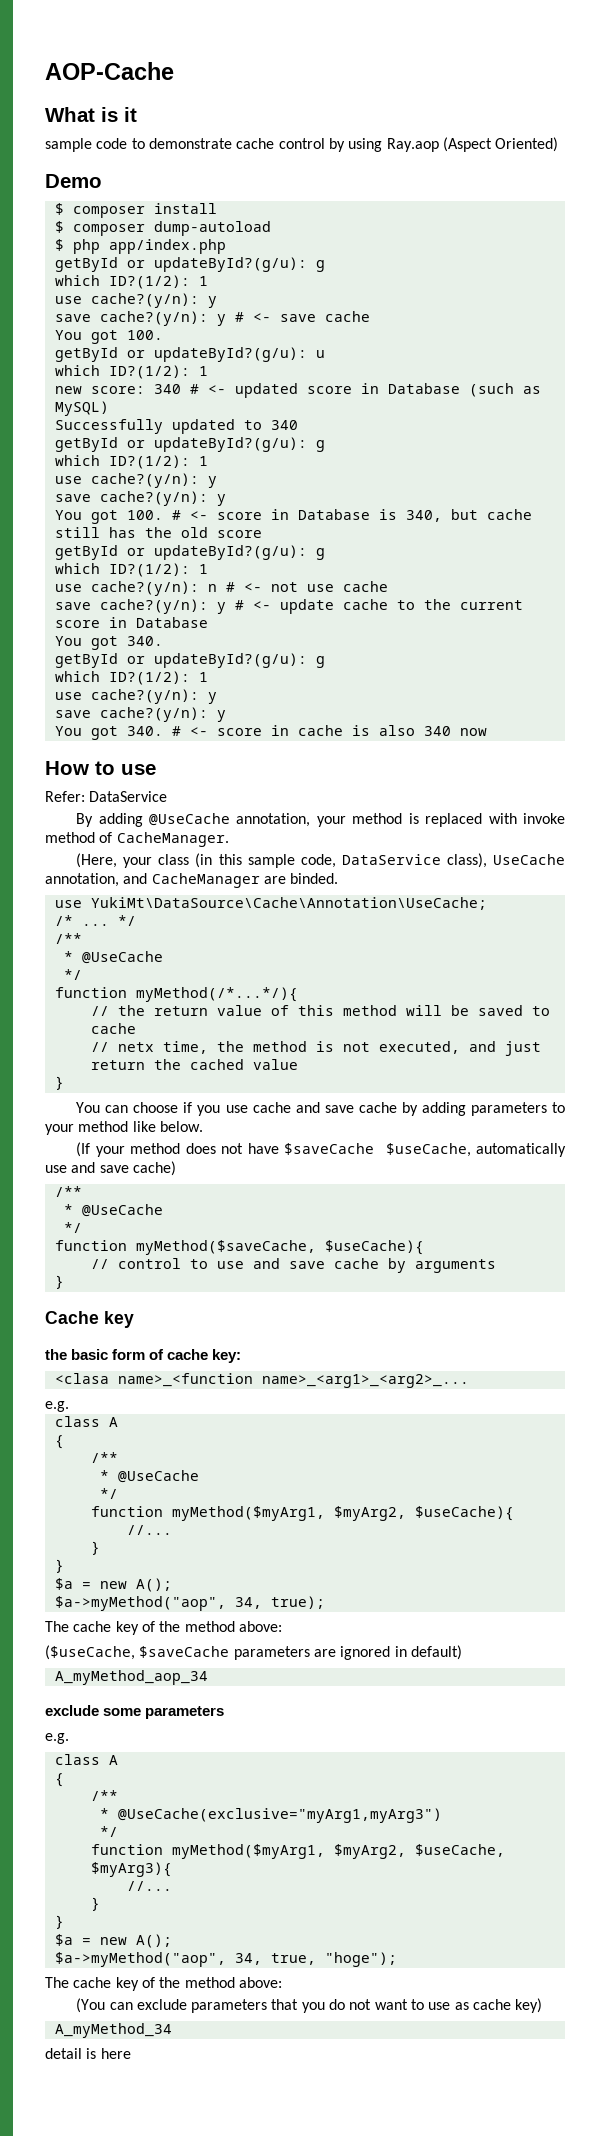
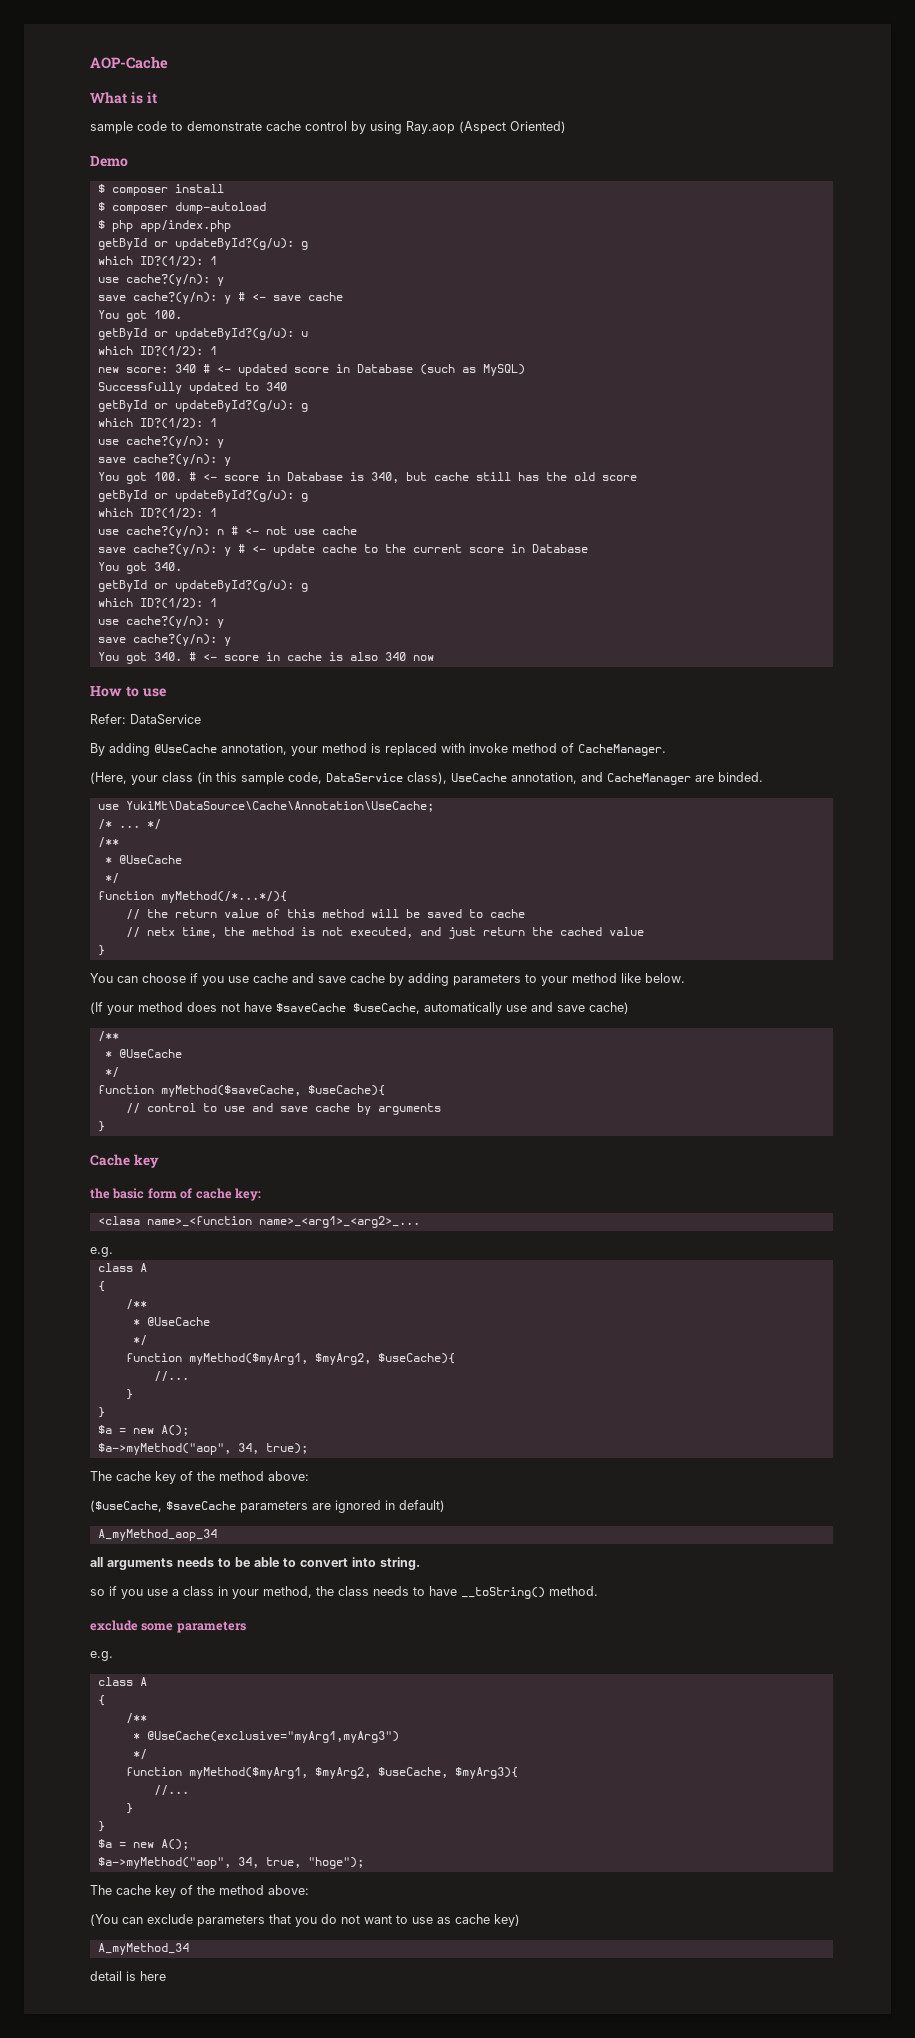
+ all arguments needs to be able to convert into string.
+ so if you use a class in your method, the class needs to have __toString() method.

